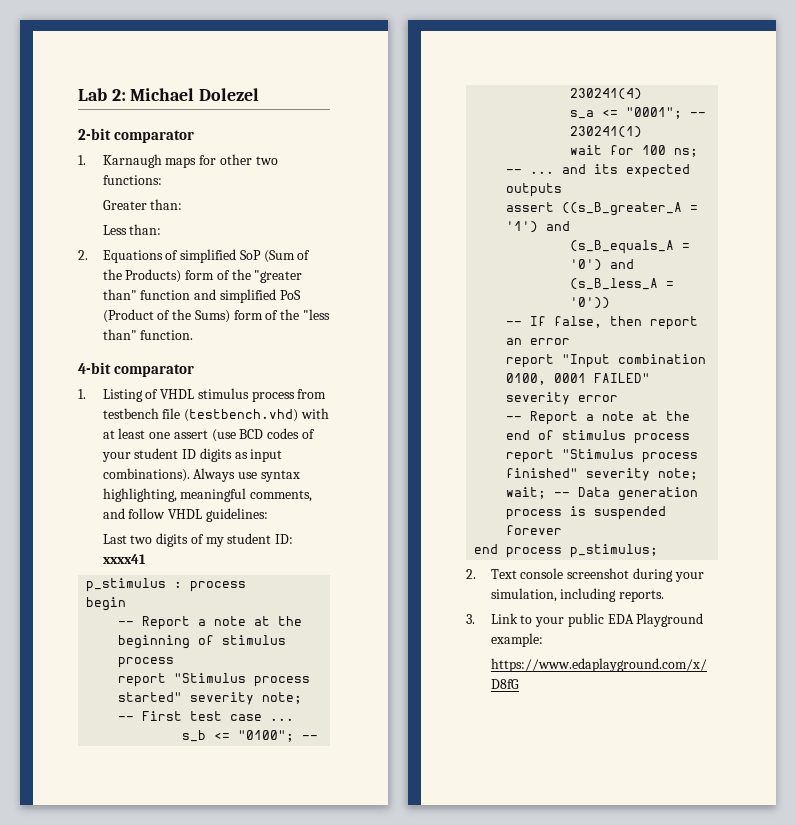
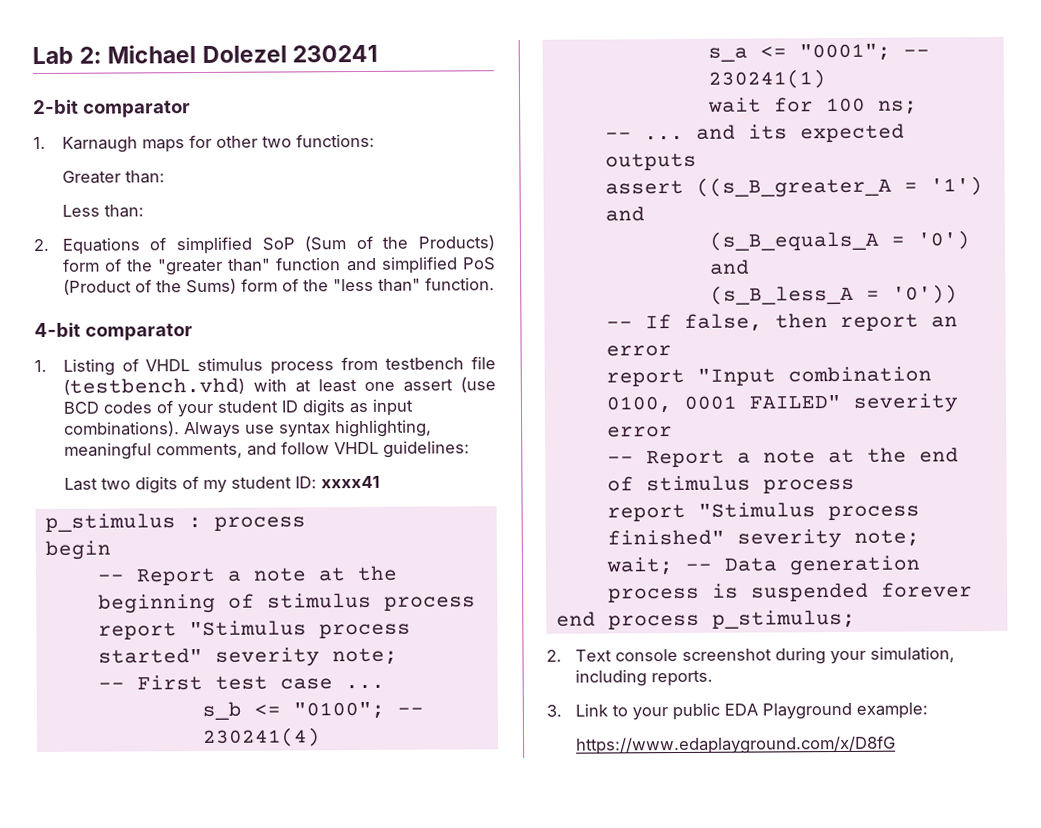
- Lab 2: Michael Dolezel
+ Lab 2: Michael Dolezel 230241

